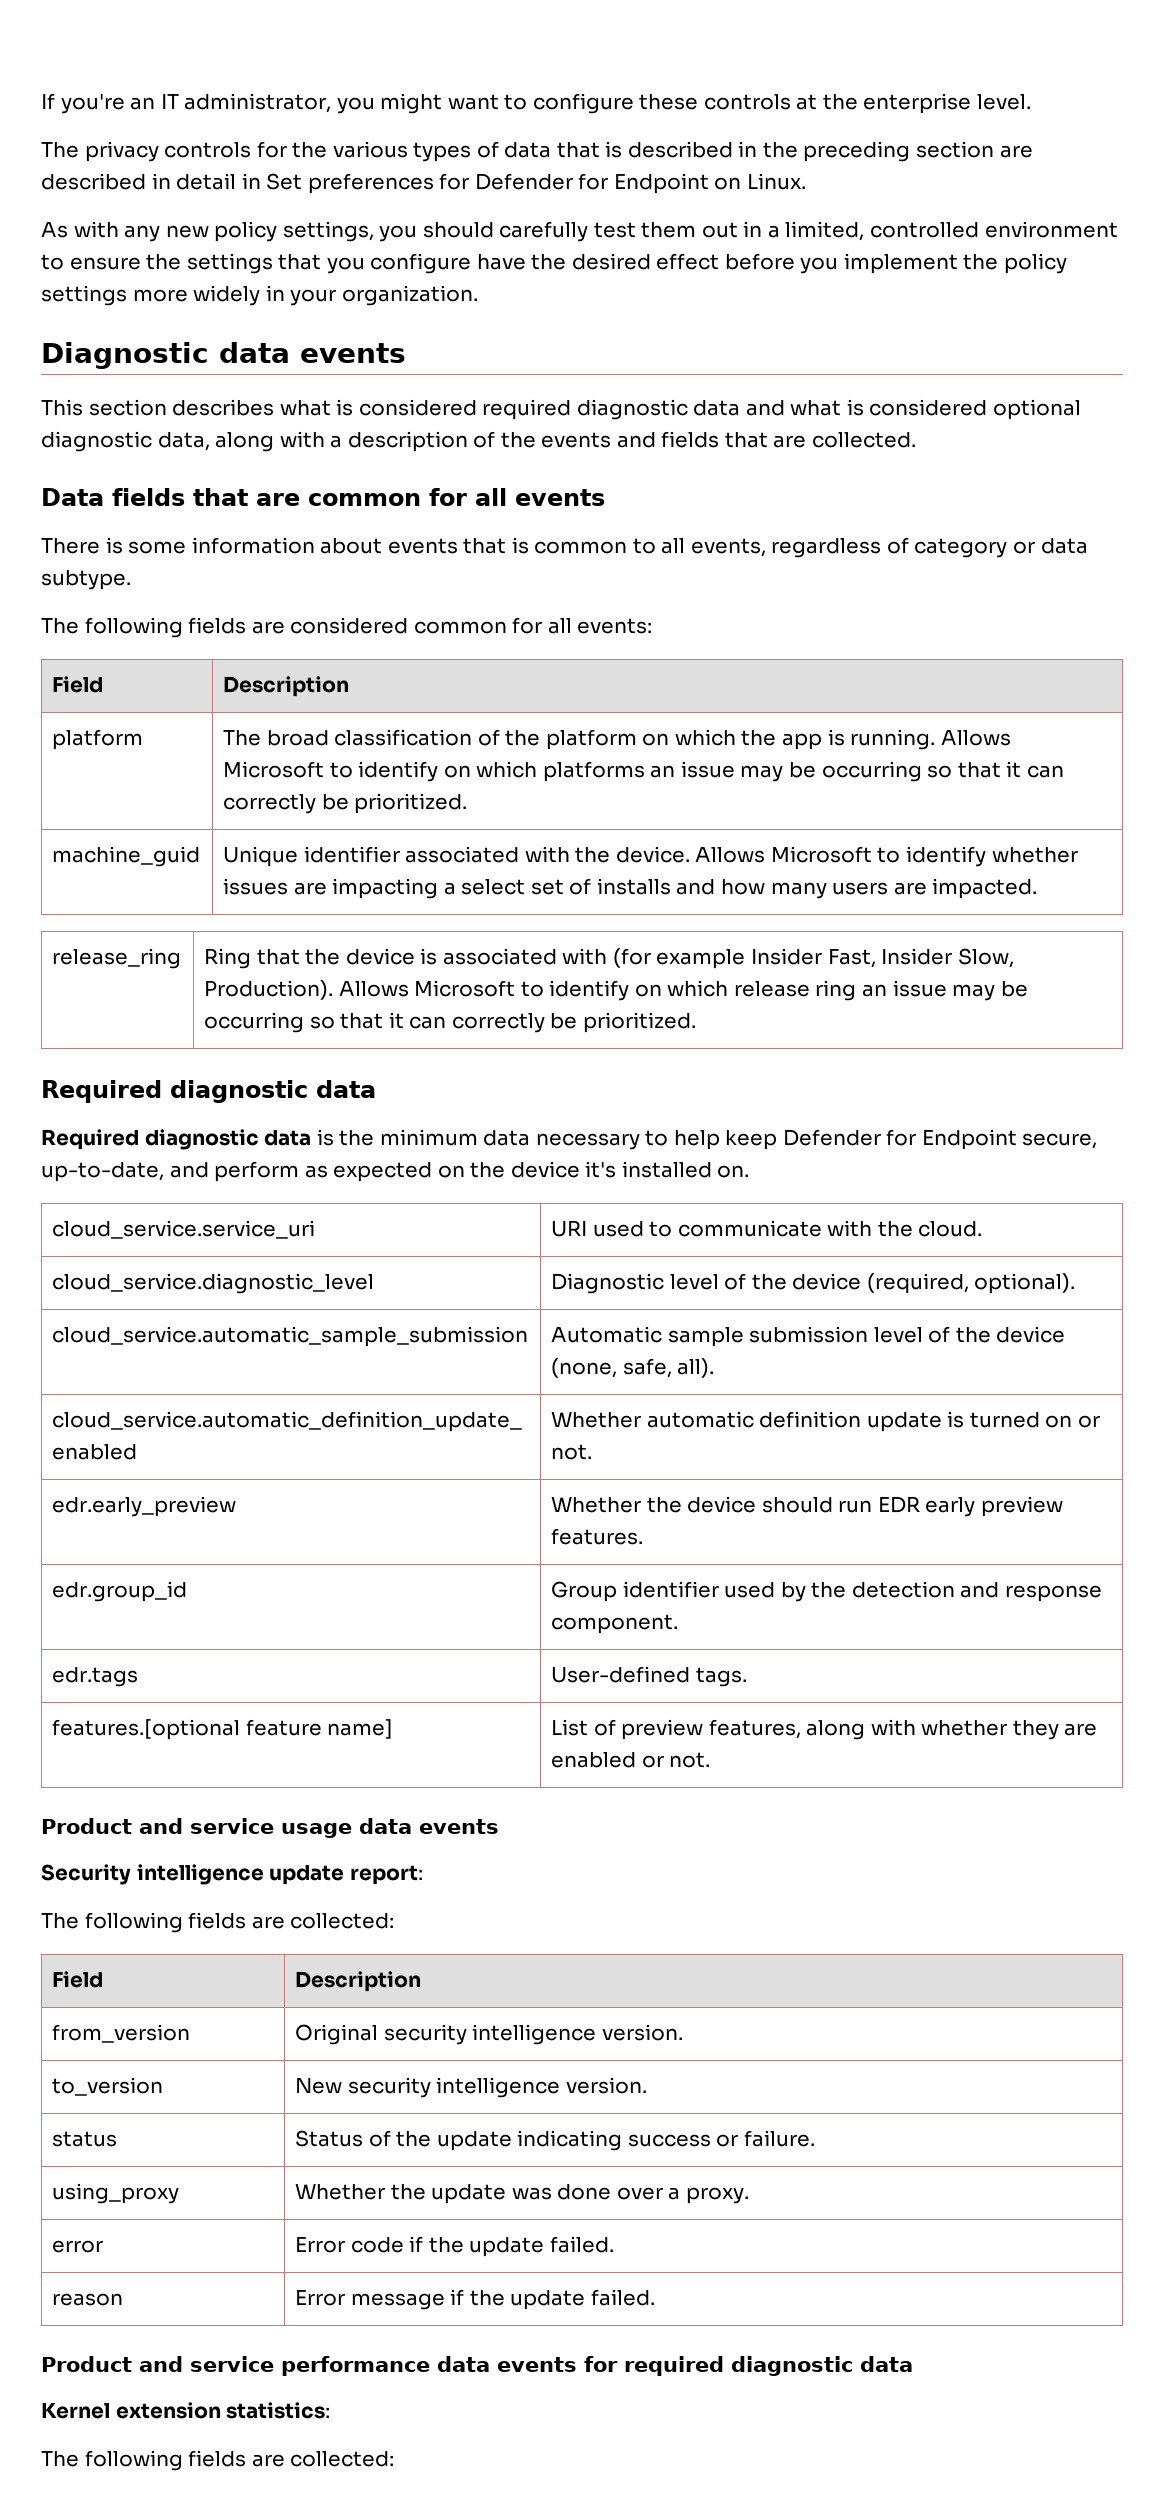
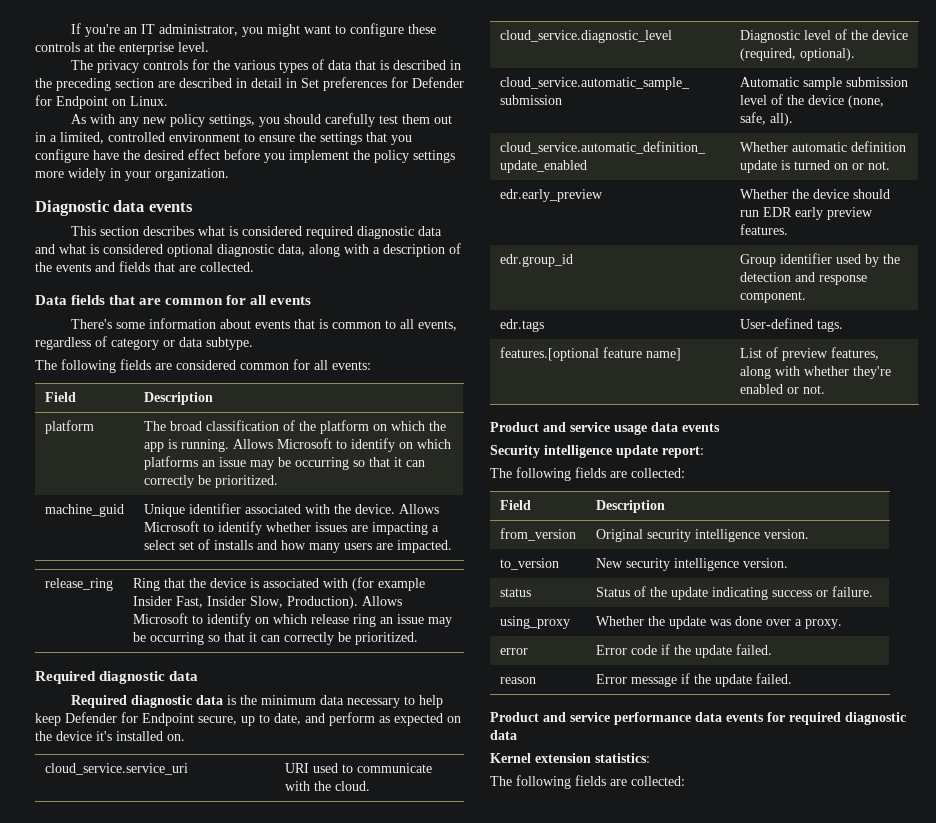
- There is some information about events that is common to all events, regardless of category or data subtype.
+ There's some information about events that is common to all events, regardless of category or data subtype.
- Required diagnostic data is the minimum data necessary to help keep Defender for Endpoint secure, up-to-date, and perform as expected on the device it's installed on.
+ Required diagnostic data is the minimum data necessary to help keep Defender for Endpoint secure, up to date, and perform as expected on the device it's installed on.
- features.[optional feature name] | List of preview features, along with whether they are enabled or not.
+ features.[optional feature name] | List of preview features, along with whether they're enabled or not.

